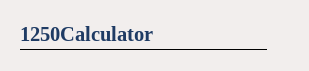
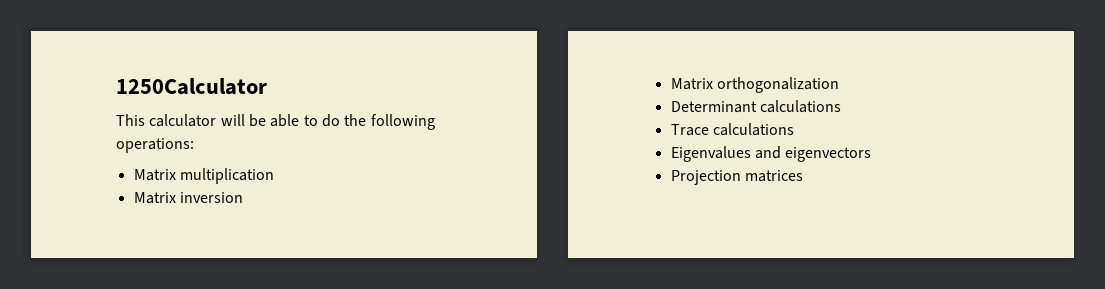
+ This calculator will be able to do the following operations:
+ Matrix multiplication
+ Matrix inversion
+ Matrix orthogonalization
+ Determinant calculations
+ Trace calculations
+ Eigenvalues and eigenvectors
+ Projection matrices

